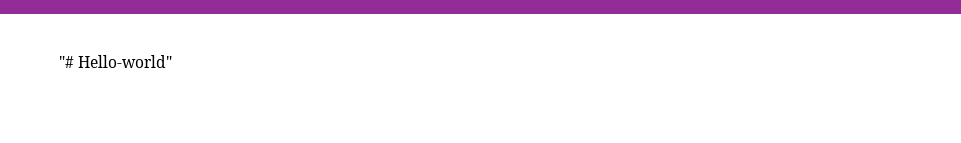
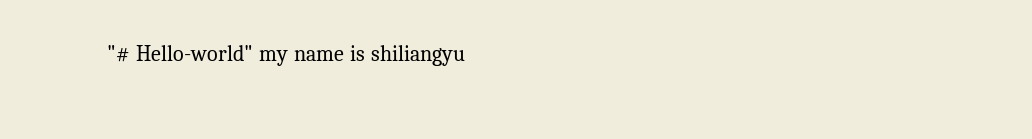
- "# Hello-world"
+ "# Hello-world" my name is shiliangyu

